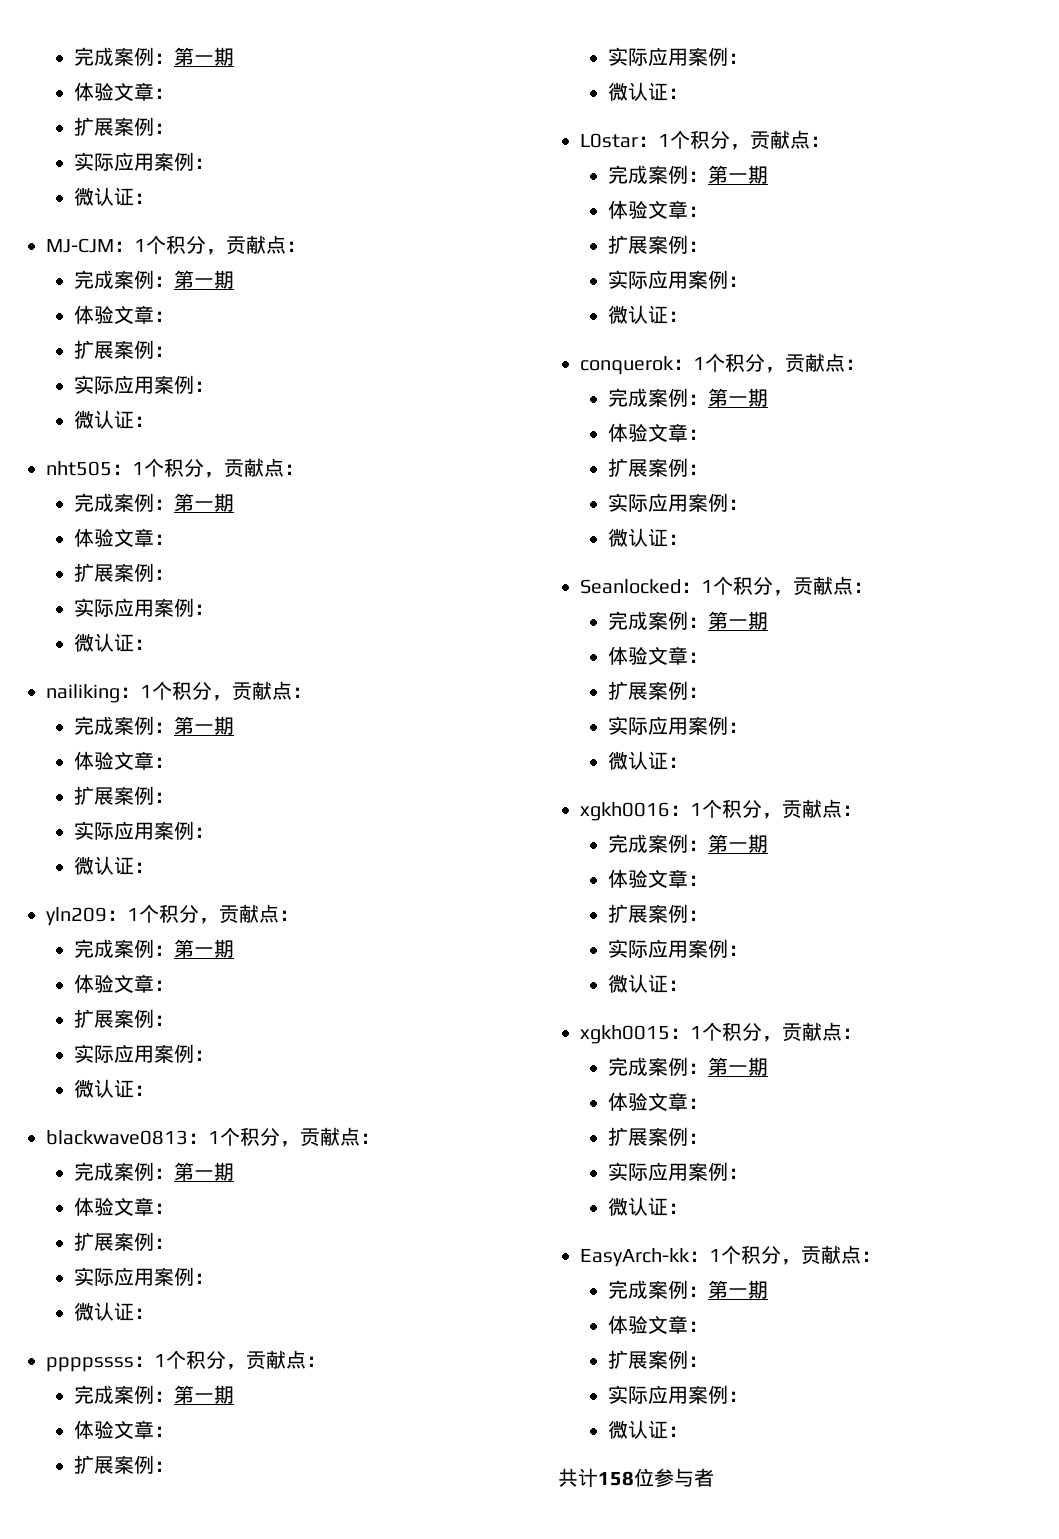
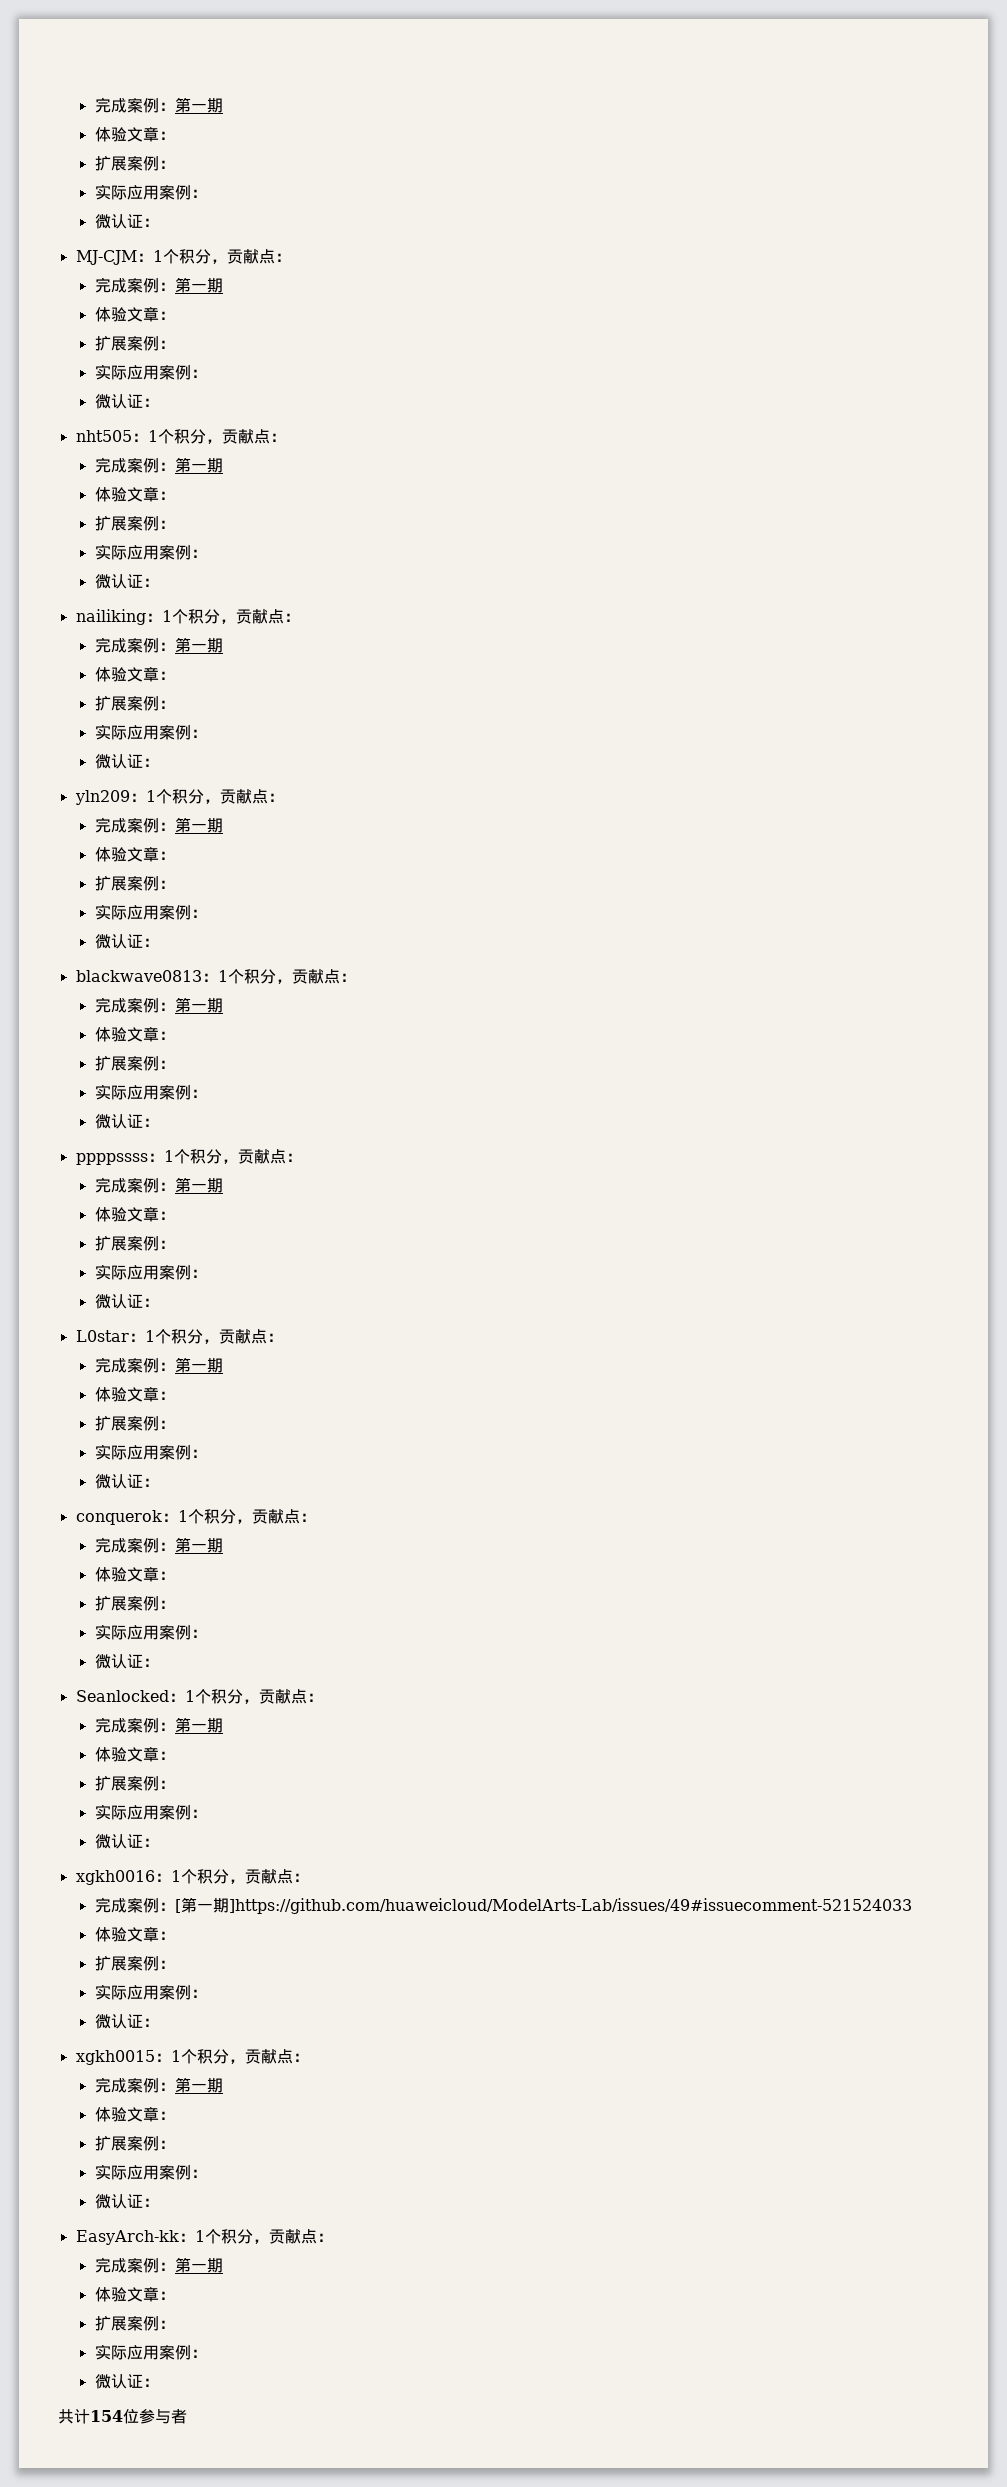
  xgkh0016：1个积分，贡献点：
- 完成案例：第一期
+ 完成案例：[第一期]https://github.com/huaweicloud/ModelArts-Lab/issues/49#issuecomment-521524033
- 共计158位参与者
+ 共计154位参与者

